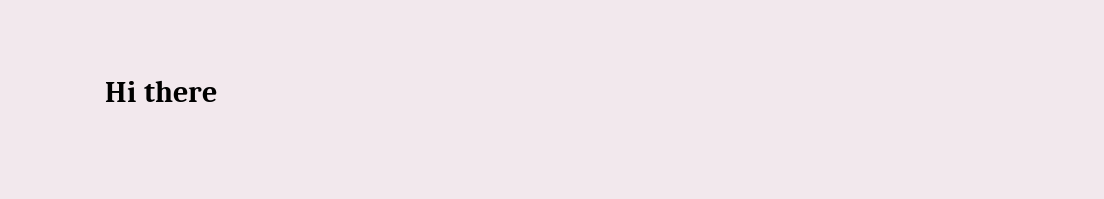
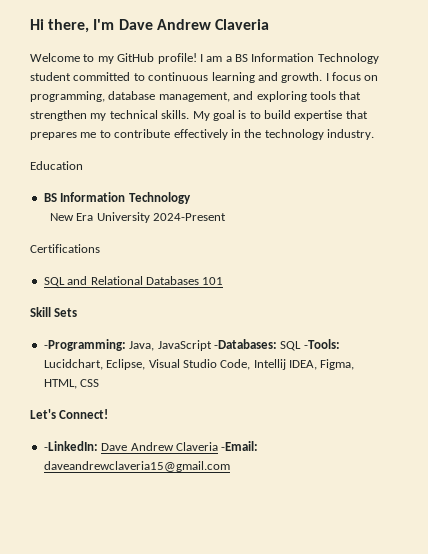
- Hi there
+ Hi there, I'm Dave Andrew Claveria
+ Welcome to my GitHub profile! I am a BS Information Technology student committed to continuous learning and growth. I focus on programming, database management, and exploring tools that strengthen my technical skills. My goal is to build expertise that prepares me to contribute effectively in the technology industry.
+ Education
+ BS Information Technology
+ New Era University 2024-Present
+ Certifications
+ SQL and Relational Databases 101
+ Skill Sets
+ -Programming: Java, JavaScript -Databases: SQL -Tools: Lucidchart, Eclipse, Visual Studio Code, Intellij IDEA, Figma, HTML, CSS
+ Let's Connect!
+ -LinkedIn: Dave Andrew Claveria -Email: daveandrewclaveria15@gmail.com

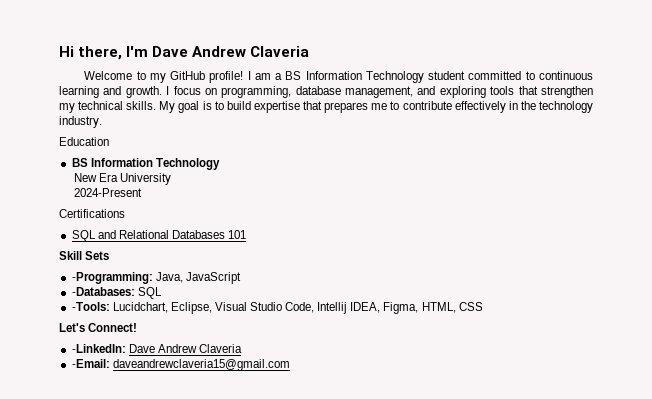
- New Era University 2024-Present
+ New Era University
+ 2024-Present
- -Programming: Java, JavaScript -Databases: SQL -Tools: Lucidchart, Eclipse, Visual Studio Code, Intellij IDEA, Figma, HTML, CSS
+ -Programming: Java, JavaScript
+ -Databases: SQL
+ -Tools: Lucidchart, Eclipse, Visual Studio Code, Intellij IDEA, Figma, HTML, CSS
- -LinkedIn: Dave Andrew Claveria -Email: daveandrewclaveria15@gmail.com
+ -LinkedIn: Dave Andrew Claveria
+ -Email: daveandrewclaveria15@gmail.com

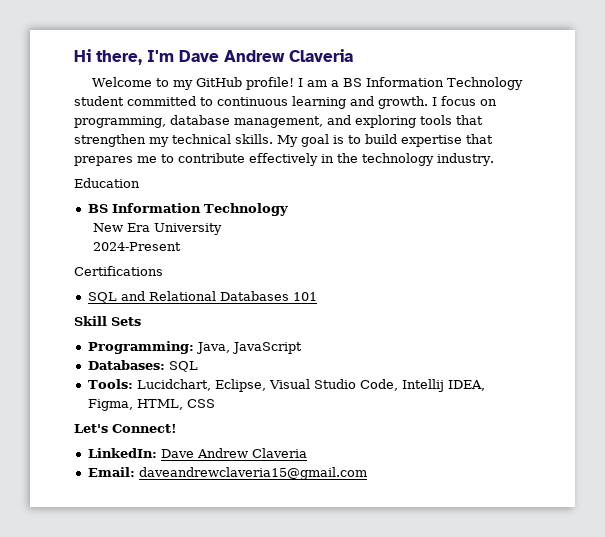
- -Programming: Java, JavaScript
+ Programming: Java, JavaScript
- -Databases: SQL
+ Databases: SQL
- -Tools: Lucidchart, Eclipse, Visual Studio Code, Intellij IDEA, Figma, HTML, CSS
+ Tools: Lucidchart, Eclipse, Visual Studio Code, Intellij IDEA, Figma, HTML, CSS
- -LinkedIn: Dave Andrew Claveria
- -Email: daveandrewclaveria15@gmail.com
+ LinkedIn: Dave Andrew Claveria
+ Email: daveandrewclaveria15@gmail.com

